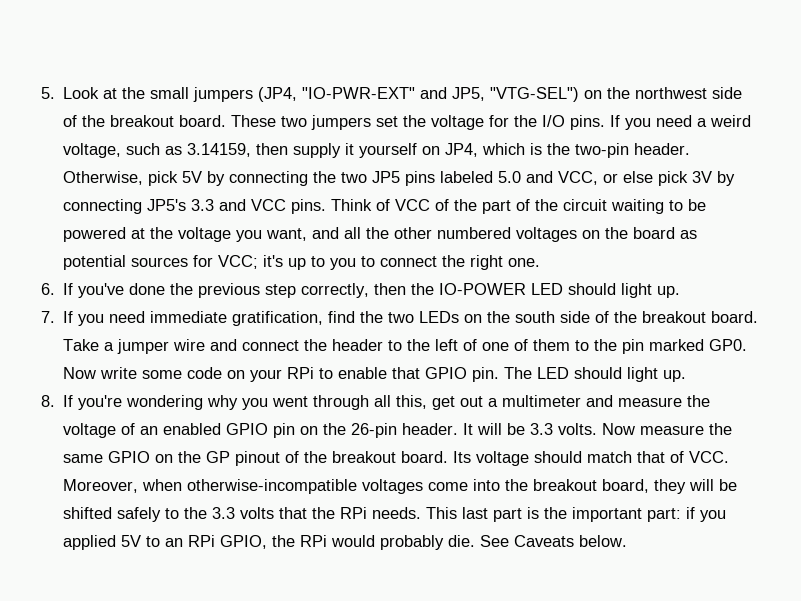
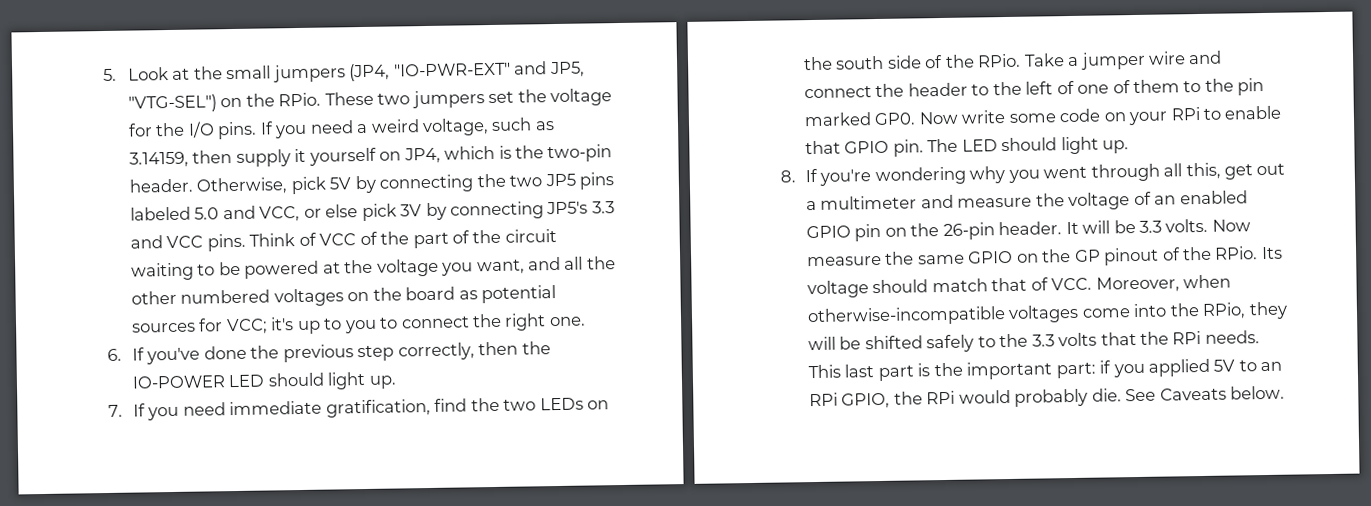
- 5. Look at the small jumpers (JP4, "IO-PWR-EXT" and JP5, "VTG-SEL") on the northwest side of the breakout board.
+ 5. Look at the small jumpers (JP4, "IO-PWR-EXT" and JP5, "VTG-SEL") on the RPio.
- 7. If you need immediate gratification, find the two LEDs on the south side of the breakout board.
+ 7. If you need immediate gratification, find the two LEDs on the south side of the RPio.
- Now measure the same GPIO on the GP pinout of the breakout board.
+ Now measure the same GPIO on the GP pinout of the RPio.
- Its voltage should match that of VCC. Moreover, when otherwise-incompatible voltages come into the breakout board, they will be shifted safely to the 3.3 volts that the RPi needs.
+ Its voltage should match that of VCC. Moreover, when otherwise-incompatible voltages come into the RPio, they will be shifted safely to the 3.3 volts that the RPi needs.

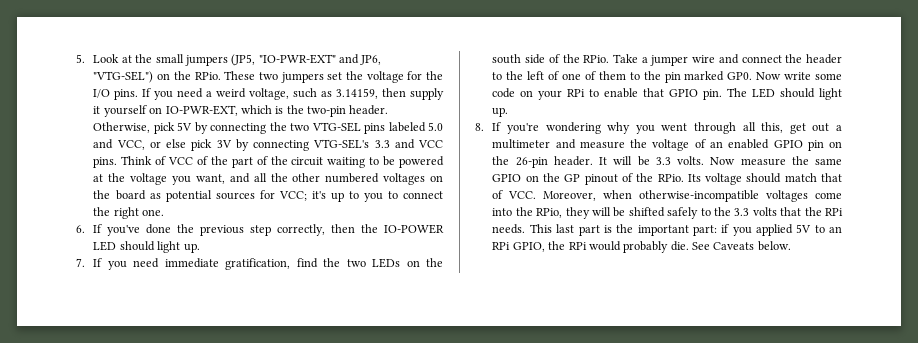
- 5. Look at the small jumpers (JP4, "IO-PWR-EXT" and JP5, "VTG-SEL") on the RPio.
+ 5. Look at the small jumpers (JP5, "IO-PWR-EXT" and JP6, "VTG-SEL") on the RPio.
- If you need a weird voltage, such as 3.14159, then supply it yourself on JP4, which is the two-pin header.
+ If you need a weird voltage, such as 3.14159, then supply it yourself on IO-PWR-EXT, which is the two-pin header.
- Otherwise, pick 5V by connecting the two JP5 pins labeled 5.0 and VCC, or else pick 3V by connecting JP5's 3.3 and VCC pins.
+ Otherwise, pick 5V by connecting the two VTG-SEL pins labeled 5.0 and VCC, or else pick 3V by connecting VTG-SEL's 3.3 and VCC pins.

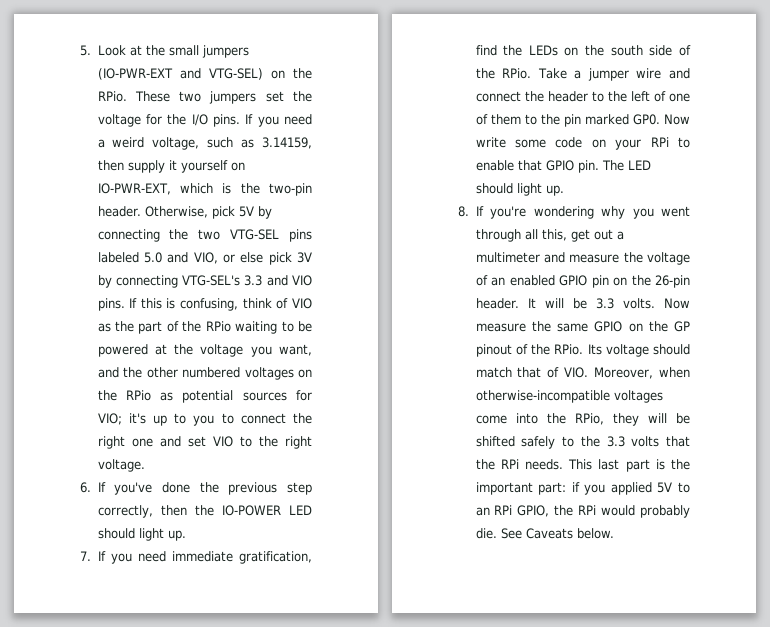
- 5. Look at the small jumpers (JP5, "IO-PWR-EXT" and JP6, "VTG-SEL") on the RPio.
+ 5. Look at the small jumpers (IO-PWR-EXT and VTG-SEL) on the RPio.
- Otherwise, pick 5V by connecting the two VTG-SEL pins labeled 5.0 and VCC, or else pick 3V by connecting VTG-SEL's 3.3 and VCC pins. Think of VCC of the part of the circuit waiting to be powered at the voltage you want, and all the other numbered voltages on the board as potential sources for VCC; it's up to you to connect the right one.
+ Otherwise, pick 5V by connecting the two VTG-SEL pins labeled 5.0 and VIO, or else pick 3V by connecting VTG-SEL's 3.3 and VIO pins. If this is confusing, think of VIO as the part of the RPio waiting to be powered at the voltage you want, and the other numbered voltages on the RPio as potential sources for VIO; it's up to you to connect the right one and set VIO to the right voltage.
- 7. If you need immediate gratification, find the two LEDs on the south side of the RPio.
+ 7. If you need immediate gratification, find the LEDs on the south side of the RPio.
- Its voltage should match that of VCC. Moreover, when otherwise-incompatible voltages come into the RPio, they will be shifted safely to the 3.3 volts that the RPi needs.
+ Its voltage should match that of VIO. Moreover, when otherwise-incompatible voltages come into the RPio, they will be shifted safely to the 3.3 volts that the RPi needs.

